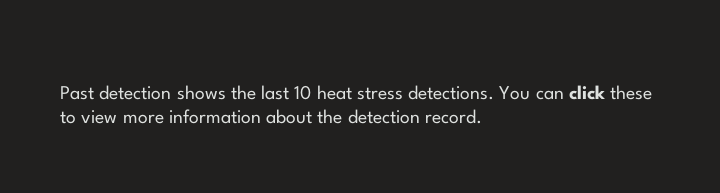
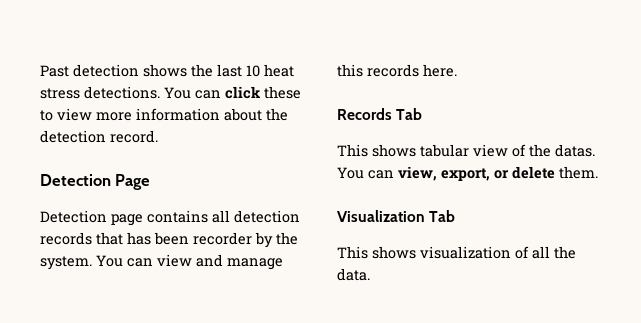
+ Detection Page
+ Detection page contains all detection records that has been recorder by the system. You can view and manage this records here.
+ Records Tab
+ This shows tabular view of the datas. You can view, export, or delete them.
+ Visualization Tab
+ This shows visualization of all the data.

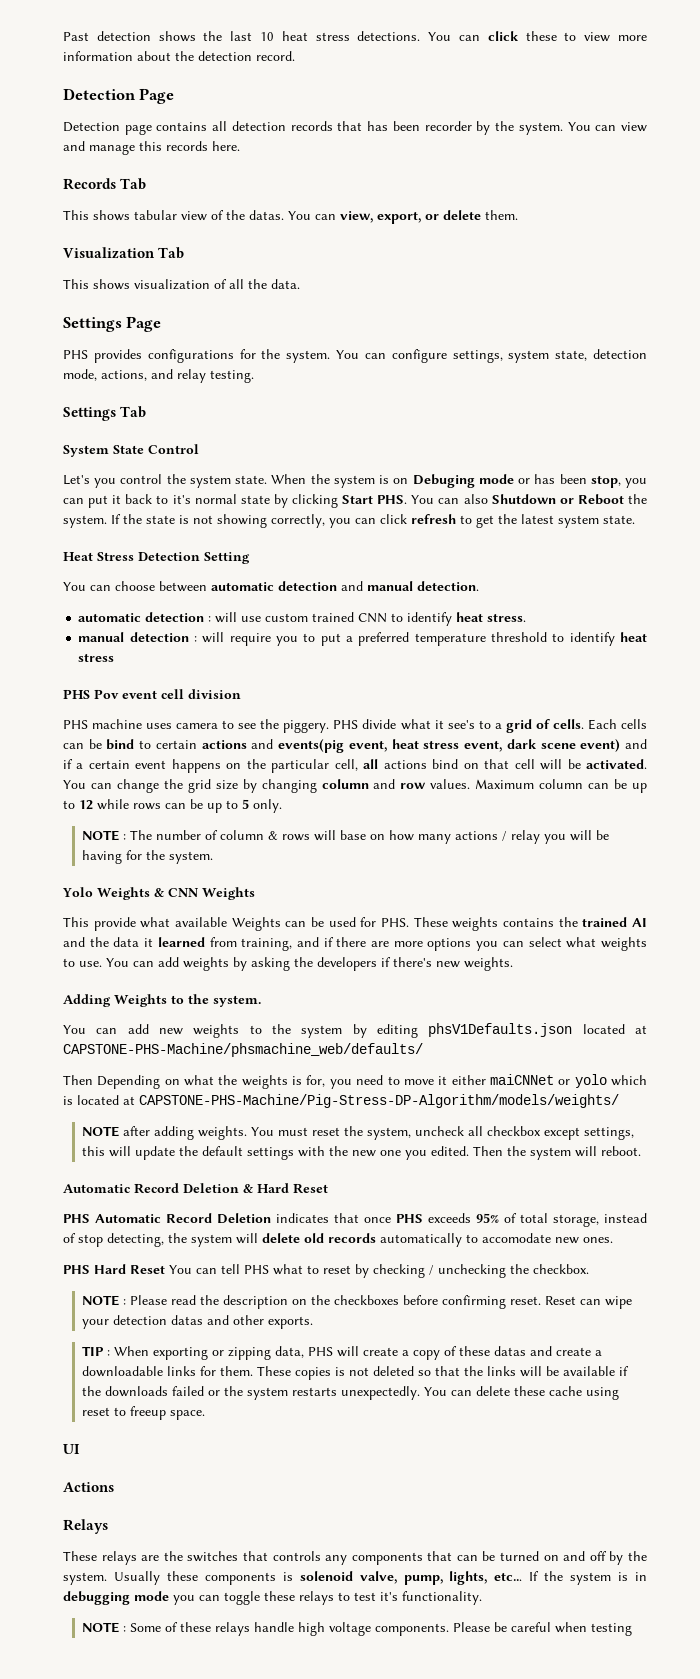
+ Settings Page
+ PHS provides configurations for the system. You can configure settings, system state, detection mode, actions, and relay testing.
+ Settings Tab
+ System State Control
+ Let's you control the system state. When the system is on Debuging mode or has been stop, you can put it back to it's normal state by clicking Start PHS. You can also Shutdown or Reboot the system. If the state is not showing correctly, you can click refresh to get the latest system state.
+ Heat Stress Detection Setting
+ You can choose between automatic detection and manual detection.
+ automatic detection : will use custom trained CNN to identify heat stress.
+ manual detection : will require you to put a preferred temperature threshold to identify heat stress
+ PHS Pov event cell division
+ PHS machine uses camera to see the piggery. PHS divide what it see's to a grid of cells. Each cells can be bind to certain actions and events(pig event, heat stress event, dark scene event) and if a certain event happens on the particular cell, all actions bind on that cell will be activated. You can change the grid size by changing column and row values. Maximum column can be up to 12 while rows can be up to 5 only.
+ NOTE : The number of column & rows will base on how many actions / relay you will be having for the system.
+ Yolo Weights & CNN Weights
+ This provide what available Weights can be used for PHS. These weights contains the trained AI and the data it learned from training, and if there are more options you can select what weights to use. You can add weights by asking the developers if there's new weights.
+ Adding Weights to the system.
+ You can add new weights to the system by editing phsV1Defaults.json located at CAPSTONE-PHS-Machine/phsmachine_web/defaults/
+ Then Depending on what the weights is for, you need to move it either maiCNNet or yolo which is located at CAPSTONE-PHS-Machine/Pig-Stress-DP-Algorithm/models/weights/
+ NOTE after adding weights. You must reset the system, uncheck all checkbox except settings, this will update the default settings with the new one you edited. Then the system will reboot.
+ Automatic Record Deletion & Hard Reset
+ PHS Automatic Record Deletion indicates that once PHS exceeds 95% of total storage, instead of stop detecting, the system will delete old records automatically to accomodate new ones.
+ PHS Hard Reset You can tell PHS what to reset by checking / unchecking the checkbox.
+ NOTE : Please read the description on the checkboxes before confirming reset. Reset can wipe your detection datas and other exports.
+ TIP : When exporting or zipping data, PHS will create a copy of these datas and create a downloadable links for them. These copies is not deleted so that the links will be available if the downloads failed or the system restarts unexpectedly. You can delete these cache using reset to freeup space.
+ UI
+ Actions
+ Relays
+ These relays are the switches that controls any components that can be turned on and off by the system. Usually these components is solenoid valve, pump, lights, etc... If the system is in debugging mode you can toggle these relays to test it's functionality.
+ NOTE : Some of these relays handle high voltage components. Please be careful when testing

